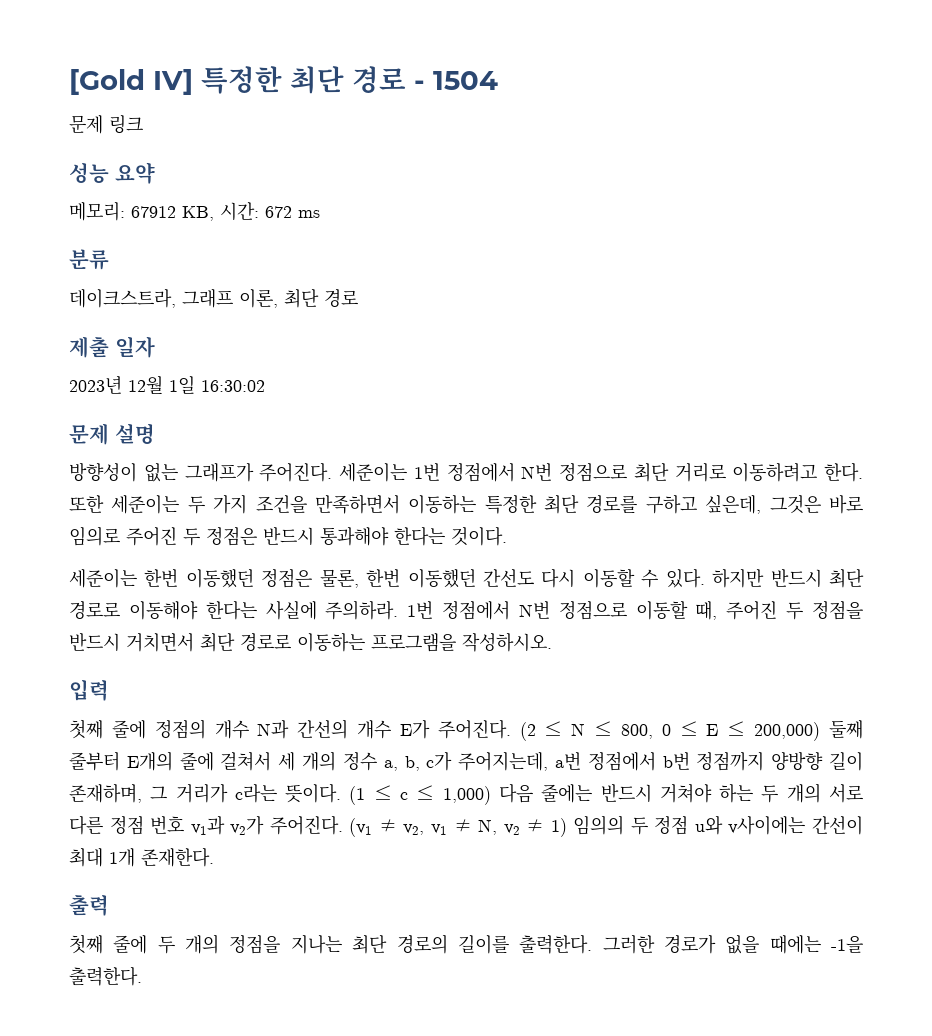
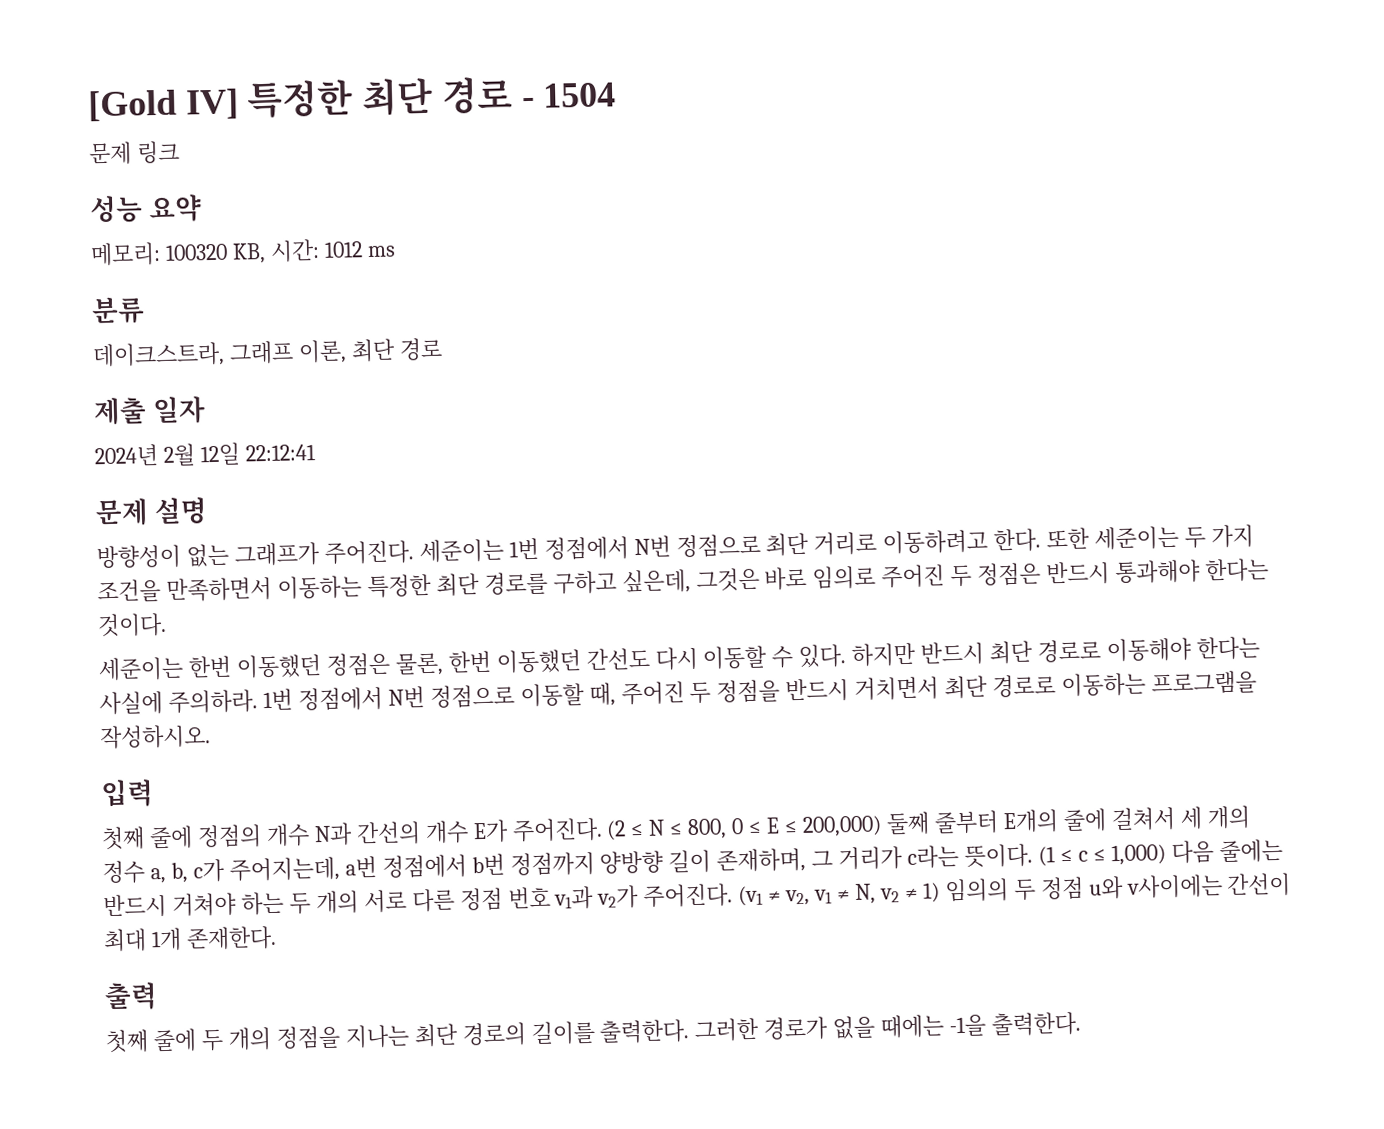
- 메모리: 67912 KB, 시간: 672 ms
+ 메모리: 100320 KB, 시간: 1012 ms
- 2023년 12월 1일 16:30:02
+ 2024년 2월 12일 22:12:41

